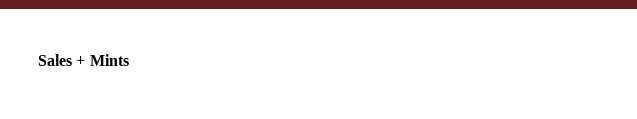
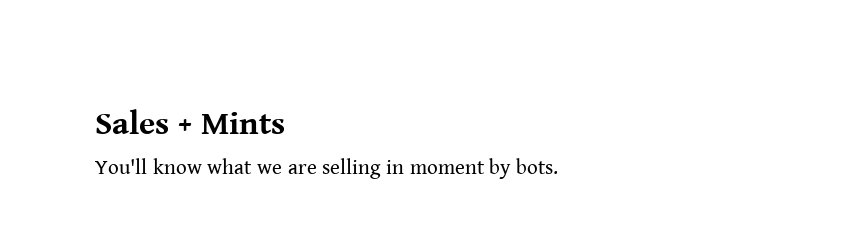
+ You'll know what we are selling in moment by bots.

